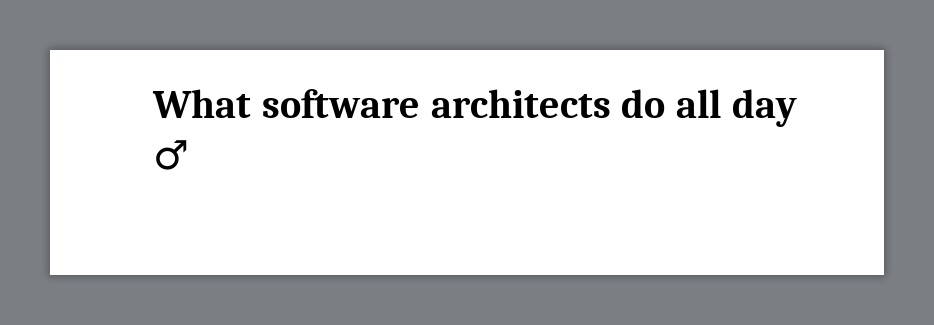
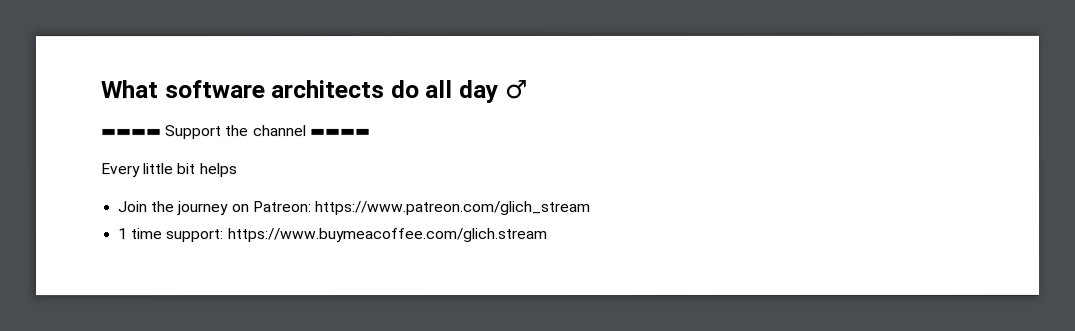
+ ▬▬▬▬ Support the channel ▬▬▬▬
+ Every little bit helps
+ Join the journey on Patreon: https://www.patreon.com/glich_stream
+ 1 time support: https://www.buymeacoffee.com/glich.stream

